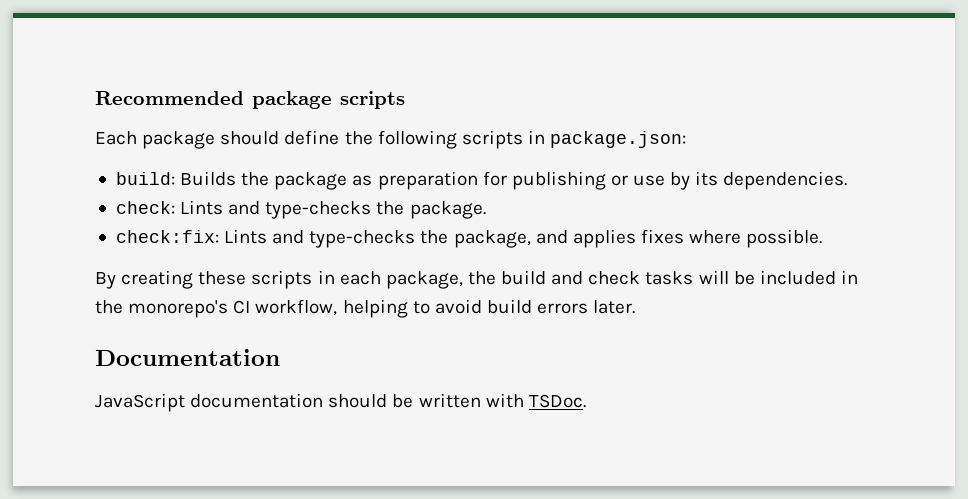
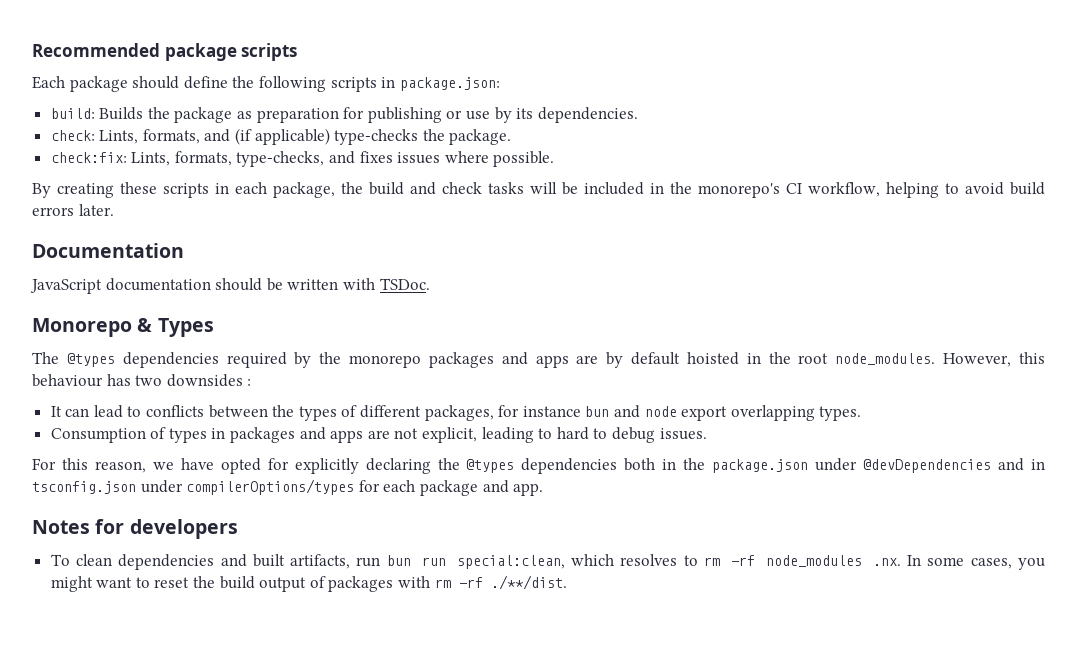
- check: Lints and type-checks the package.
+ check: Lints, formats, and (if applicable) type-checks the package.
- check:fix: Lints and type-checks the package, and applies fixes where possible.
+ check:fix: Lints, formats, type-checks, and fixes issues where possible.
+ Monorepo & Types
+ The @types dependencies required by the monorepo packages and apps are by default hoisted in the root node_modules. However, this behaviour has two downsides :
+ It can lead to conflicts between the types of different packages, for instance bun and node export overlapping types.
+ Consumption of types in packages and apps are not explicit, leading to hard to debug issues.
+ For this reason, we have opted for explicitly declaring the @types dependencies both in the package.json under @devDependencies and in tsconfig.json under compilerOptions/types for each package and app.
+ Notes for developers
+ To clean dependencies and built artifacts, run bun run special:clean, which resolves to rm -rf node_modules .nx. In some cases, you might want to reset the build output of packages with rm -rf ./**/dist.

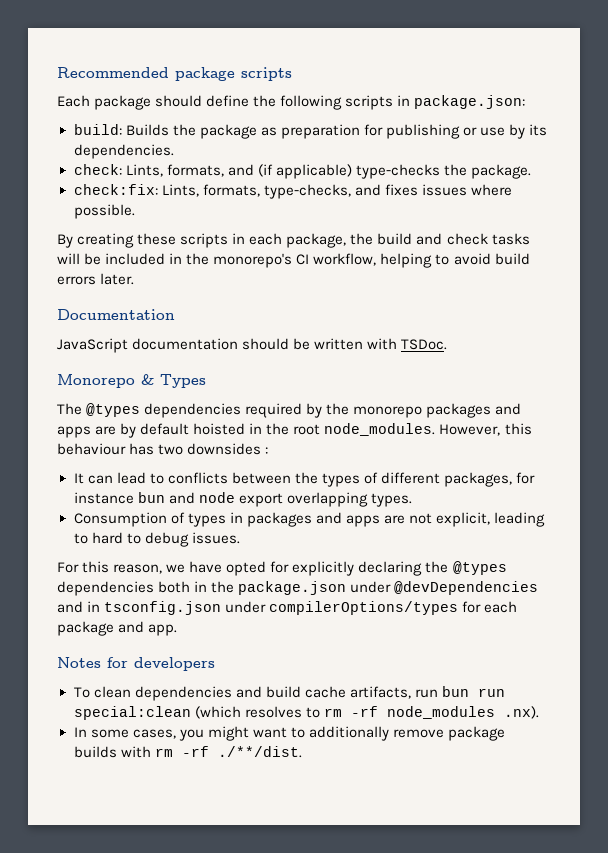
- To clean dependencies and built artifacts, run bun run special:clean, which resolves to rm -rf node_modules .nx. In some cases, you might want to reset the build output of packages with rm -rf ./**/dist.
+ To clean dependencies and build cache artifacts, run bun run special:clean (which resolves to rm -rf node_modules .nx).
+ In some cases, you might want to additionally remove package builds with rm -rf ./**/dist.

